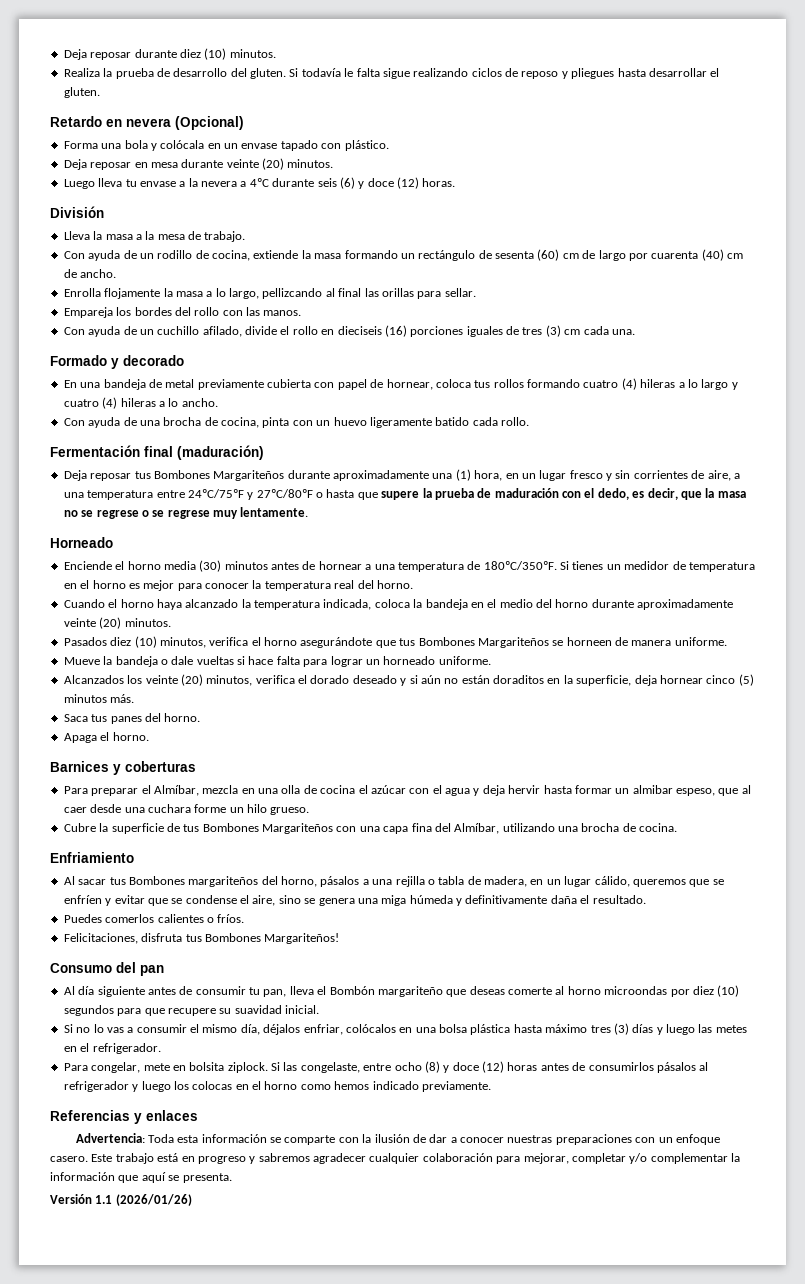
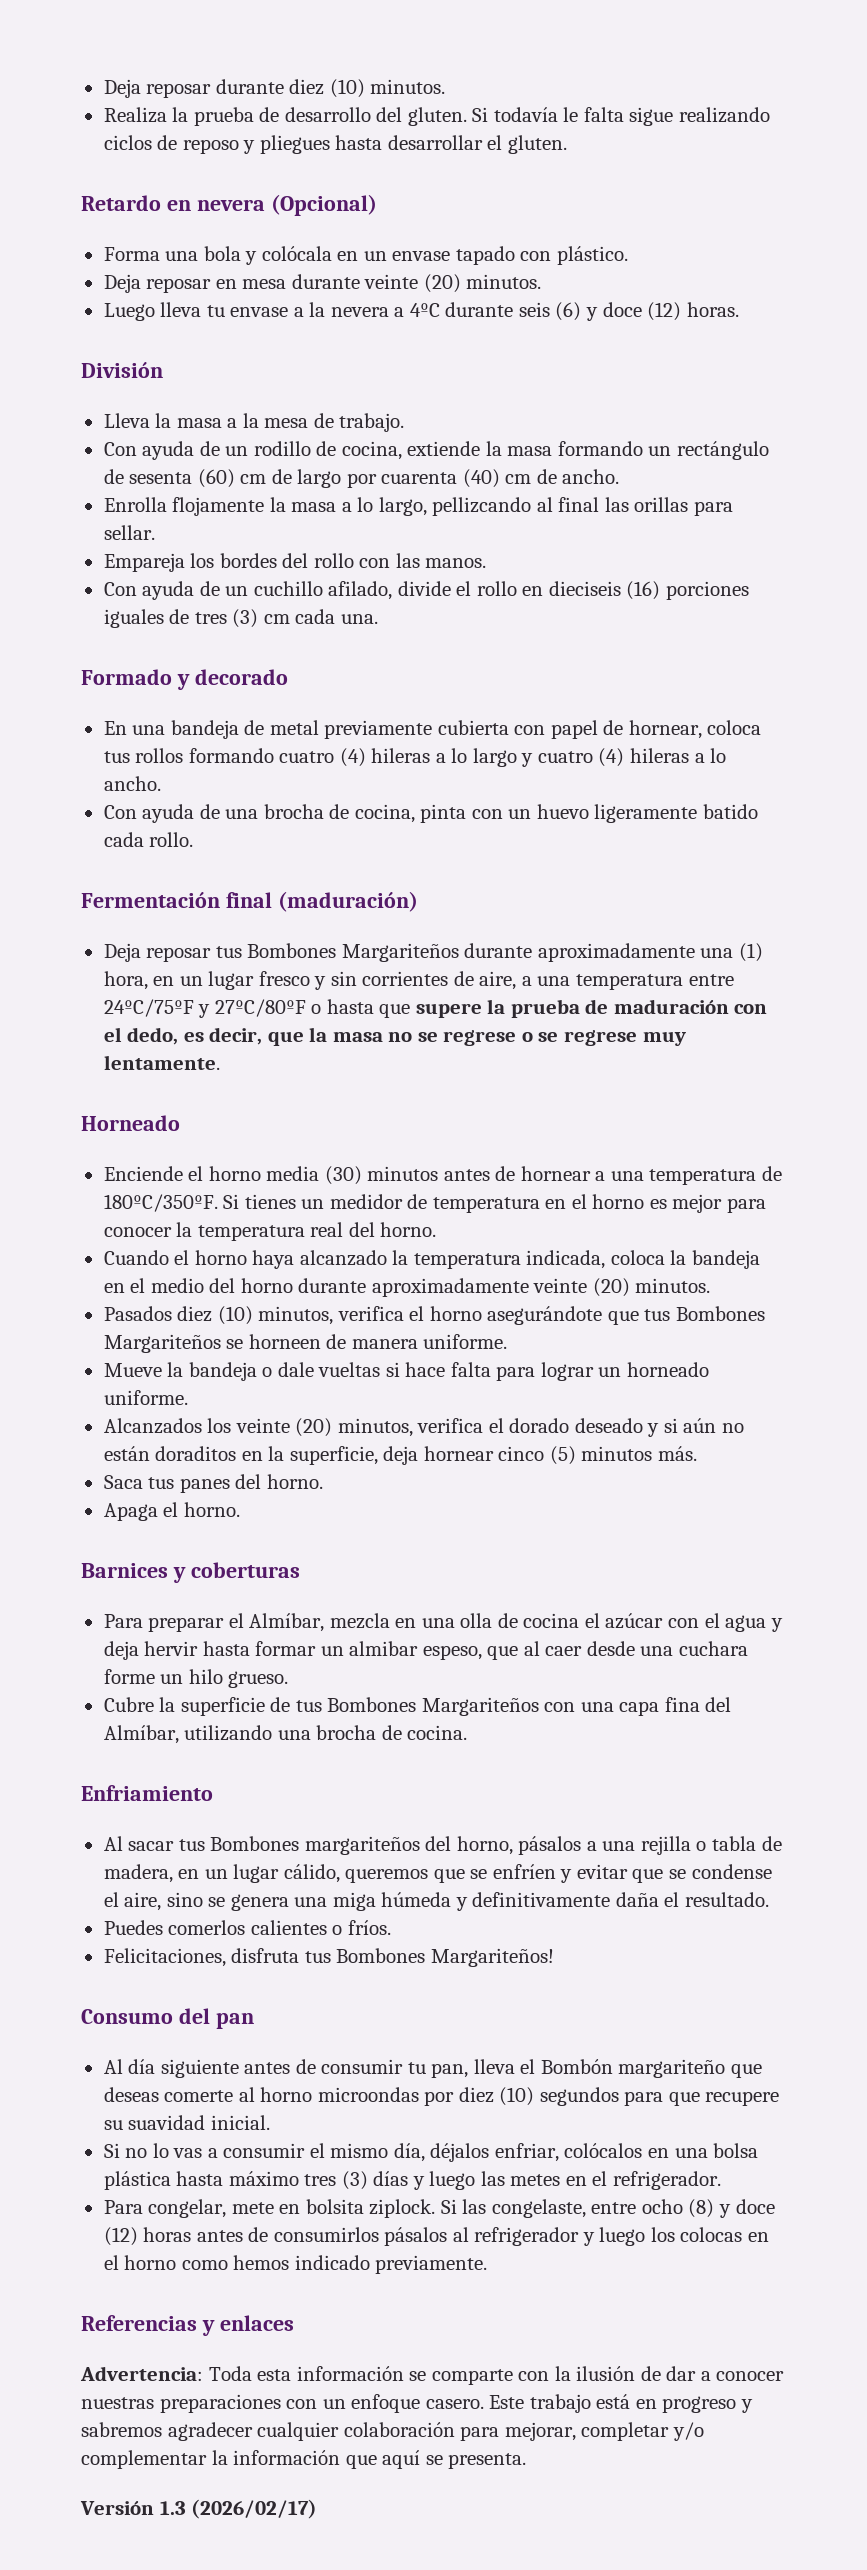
- Versión 1.1 (2026/01/26)
+ Versión 1.3 (2026/02/17)

